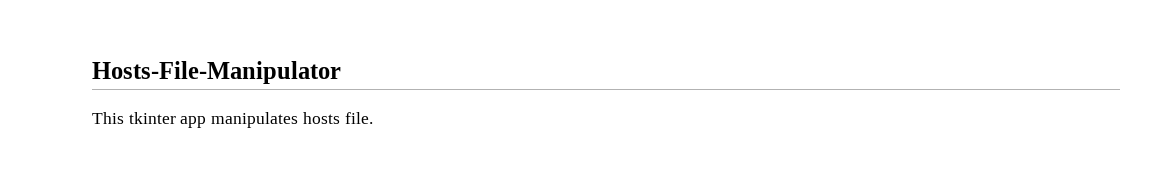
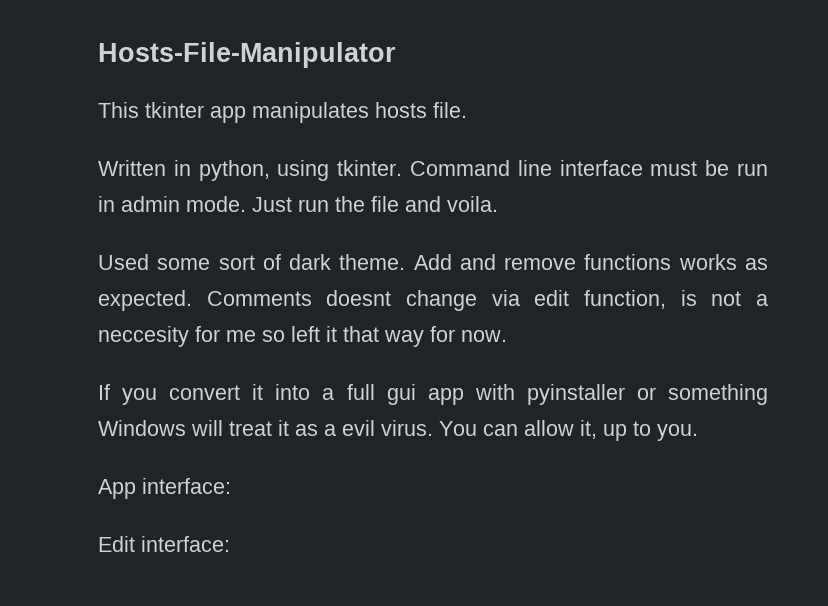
+ Written in python, using tkinter. Command line interface must be run in admin mode. Just run the file and voila.
+ Used some sort of dark theme. Add and remove functions works as expected. Comments doesnt change via edit function, is not a neccesity for me so left it that way for now.
+ If you convert it into a full gui app with pyinstaller or something Windows will treat it as a evil virus. You can allow it, up to you.
+ App interface:
+ Edit interface:

